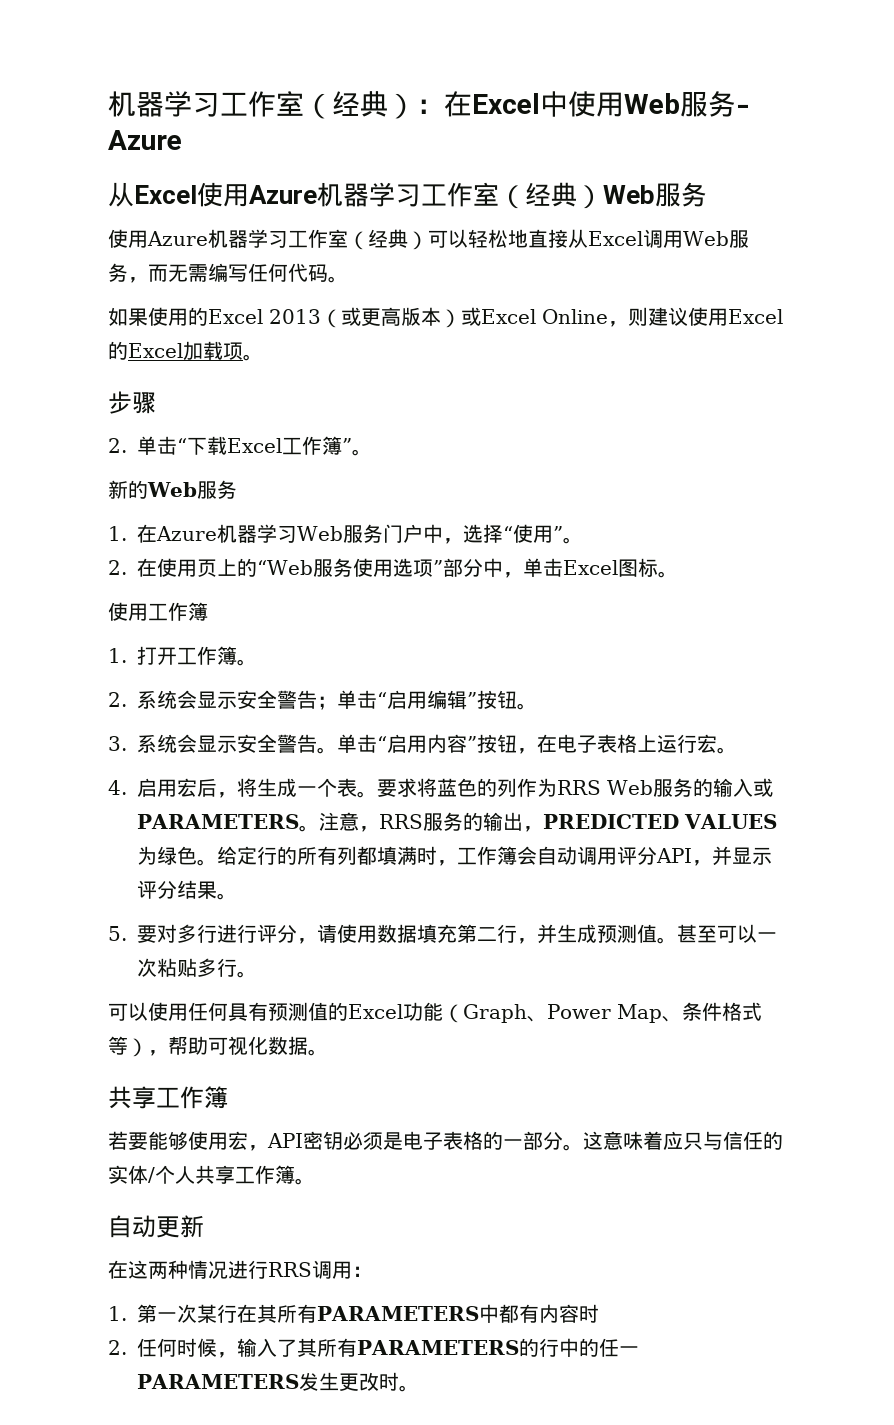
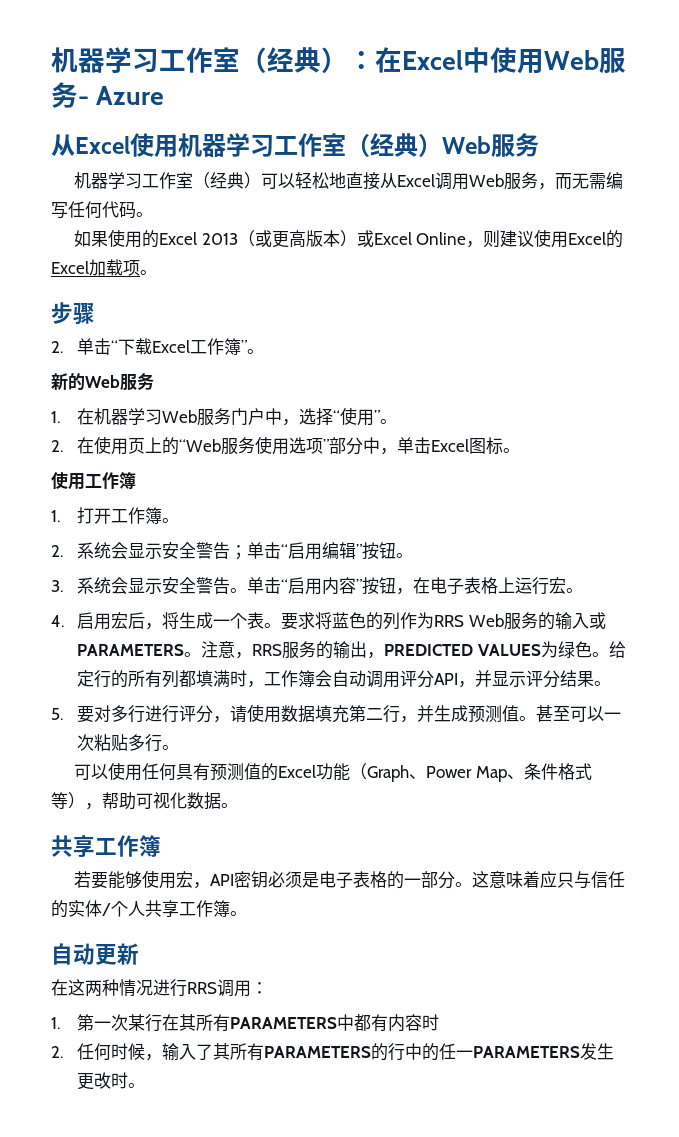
- 从Excel使用Azure机器学习工作室（经典）Web服务
+ 从Excel使用机器学习工作室（经典）Web服务
- 使用Azure机器学习工作室（经典）可以轻松地直接从Excel调用Web服务，而无需编写任何代码。
+ 机器学习工作室（经典）可以轻松地直接从Excel调用Web服务，而无需编写任何代码。
- 1.在Azure机器学习Web服务门户中，选择“使用”。
+ 1.在机器学习Web服务门户中，选择“使用”。

